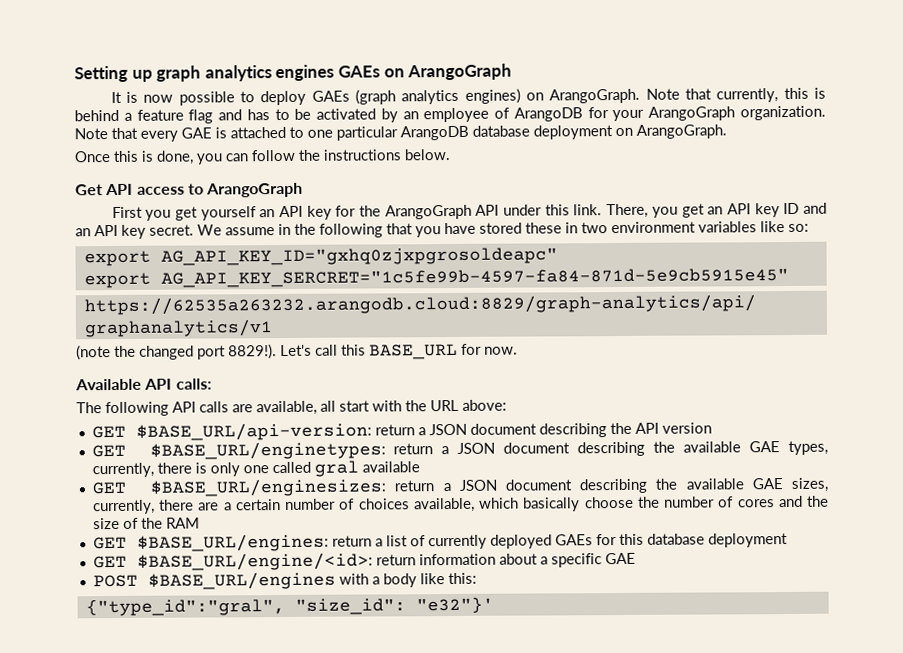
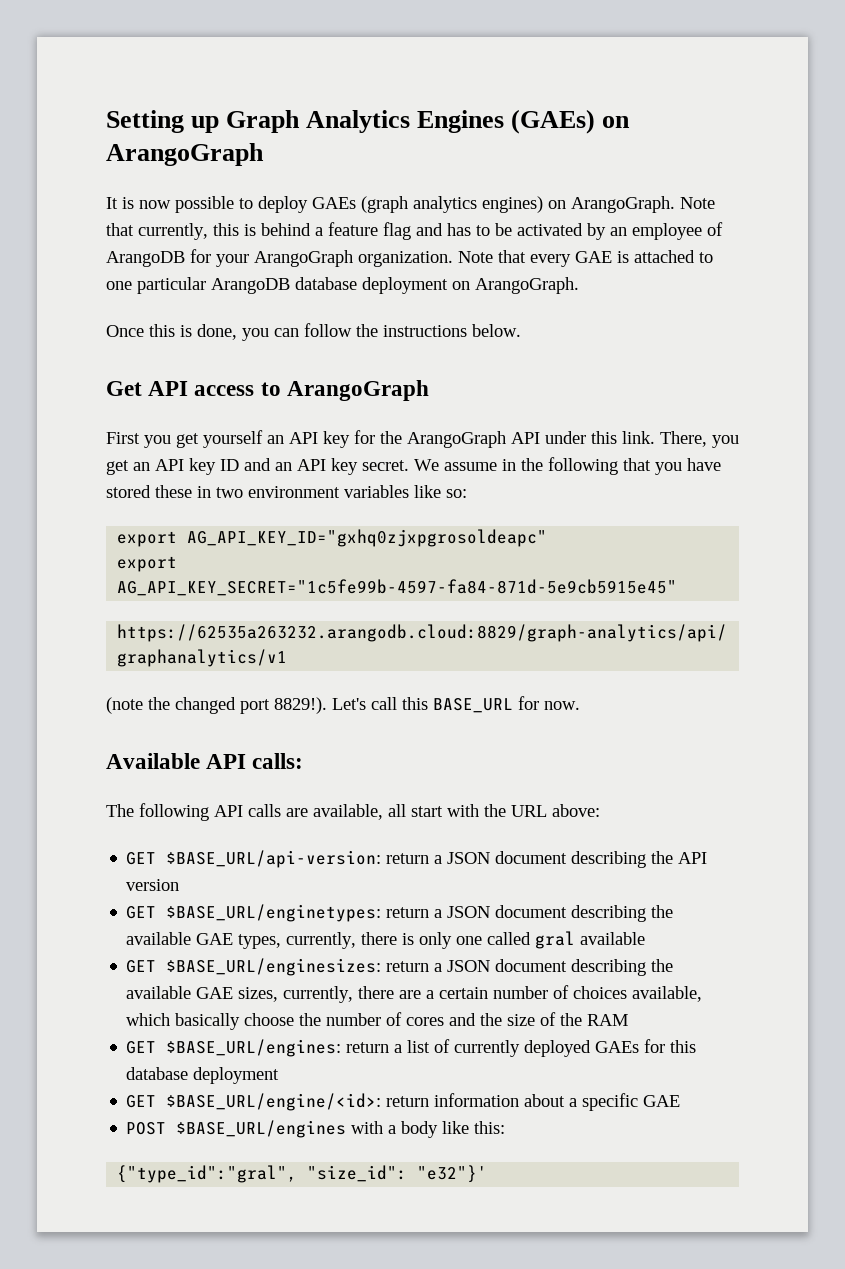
- Setting up graph analytics engines GAEs on ArangoGraph
+ Setting up Graph Analytics Engines (GAEs) on ArangoGraph
- export AG_API_KEY_SERCRET="1c5fe99b-4597-fa84-871d-5e9cb5915e45"
+ export AG_API_KEY_SECRET="1c5fe99b-4597-fa84-871d-5e9cb5915e45"

